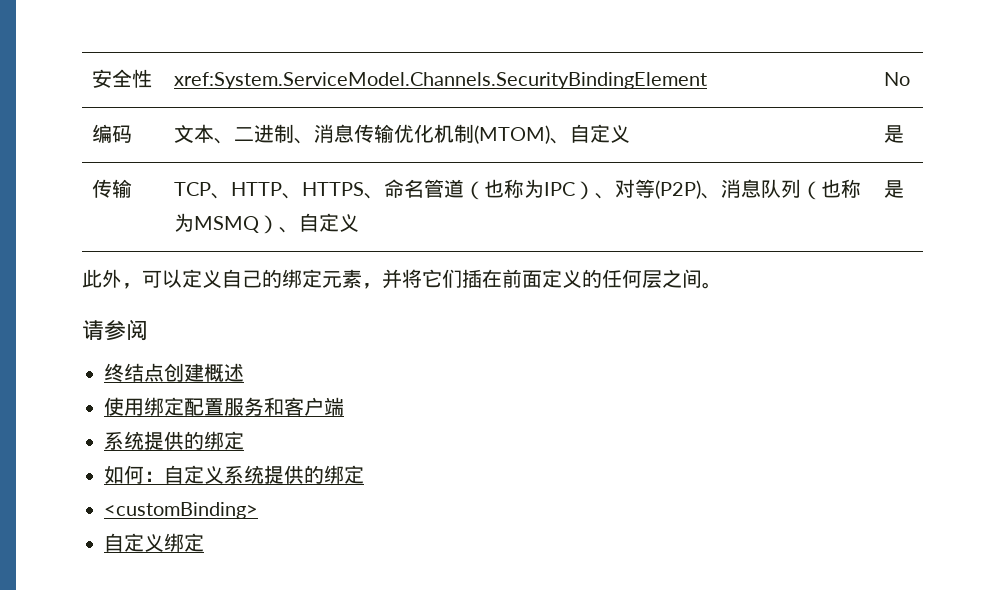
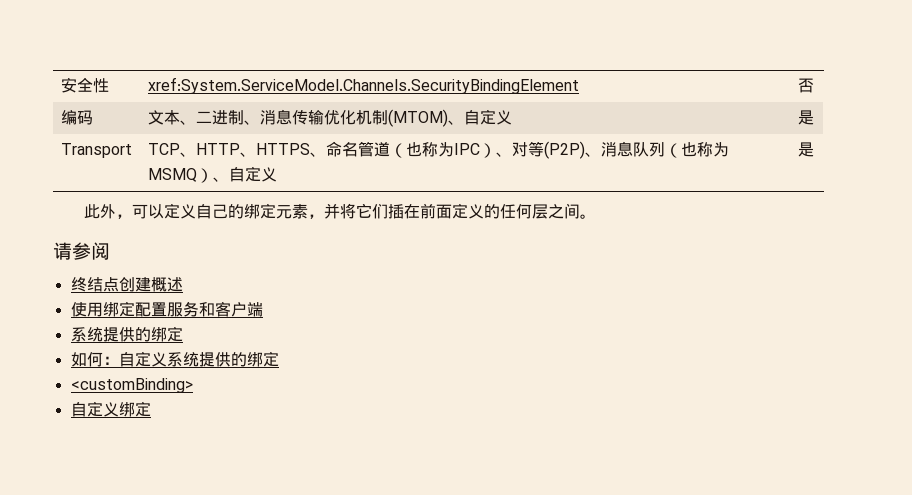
- 安全性 | xref:System.ServiceModel.Channels.SecurityBindingElement | No
+ 安全性 | xref:System.ServiceModel.Channels.SecurityBindingElement | 否
- 传输 | TCP、HTTP、HTTPS、命名管道（也称为IPC）、对等(P2P)、消息队列（也称为MSMQ）、自定义 | 是
+ Transport | TCP、HTTP、HTTPS、命名管道（也称为IPC）、对等(P2P)、消息队列（也称为MSMQ）、自定义 | 是

